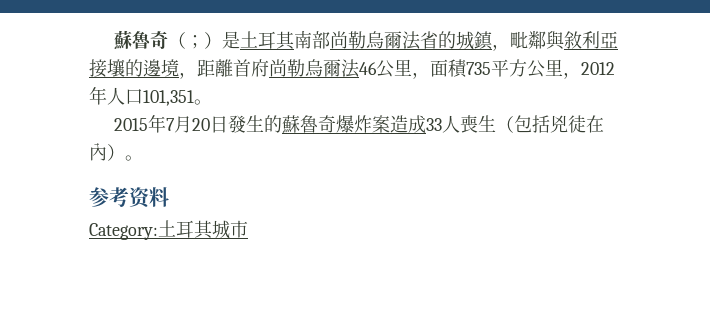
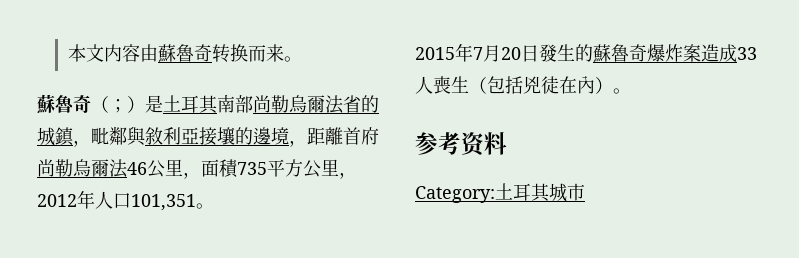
+ 本文内容由蘇魯奇转换而来。

